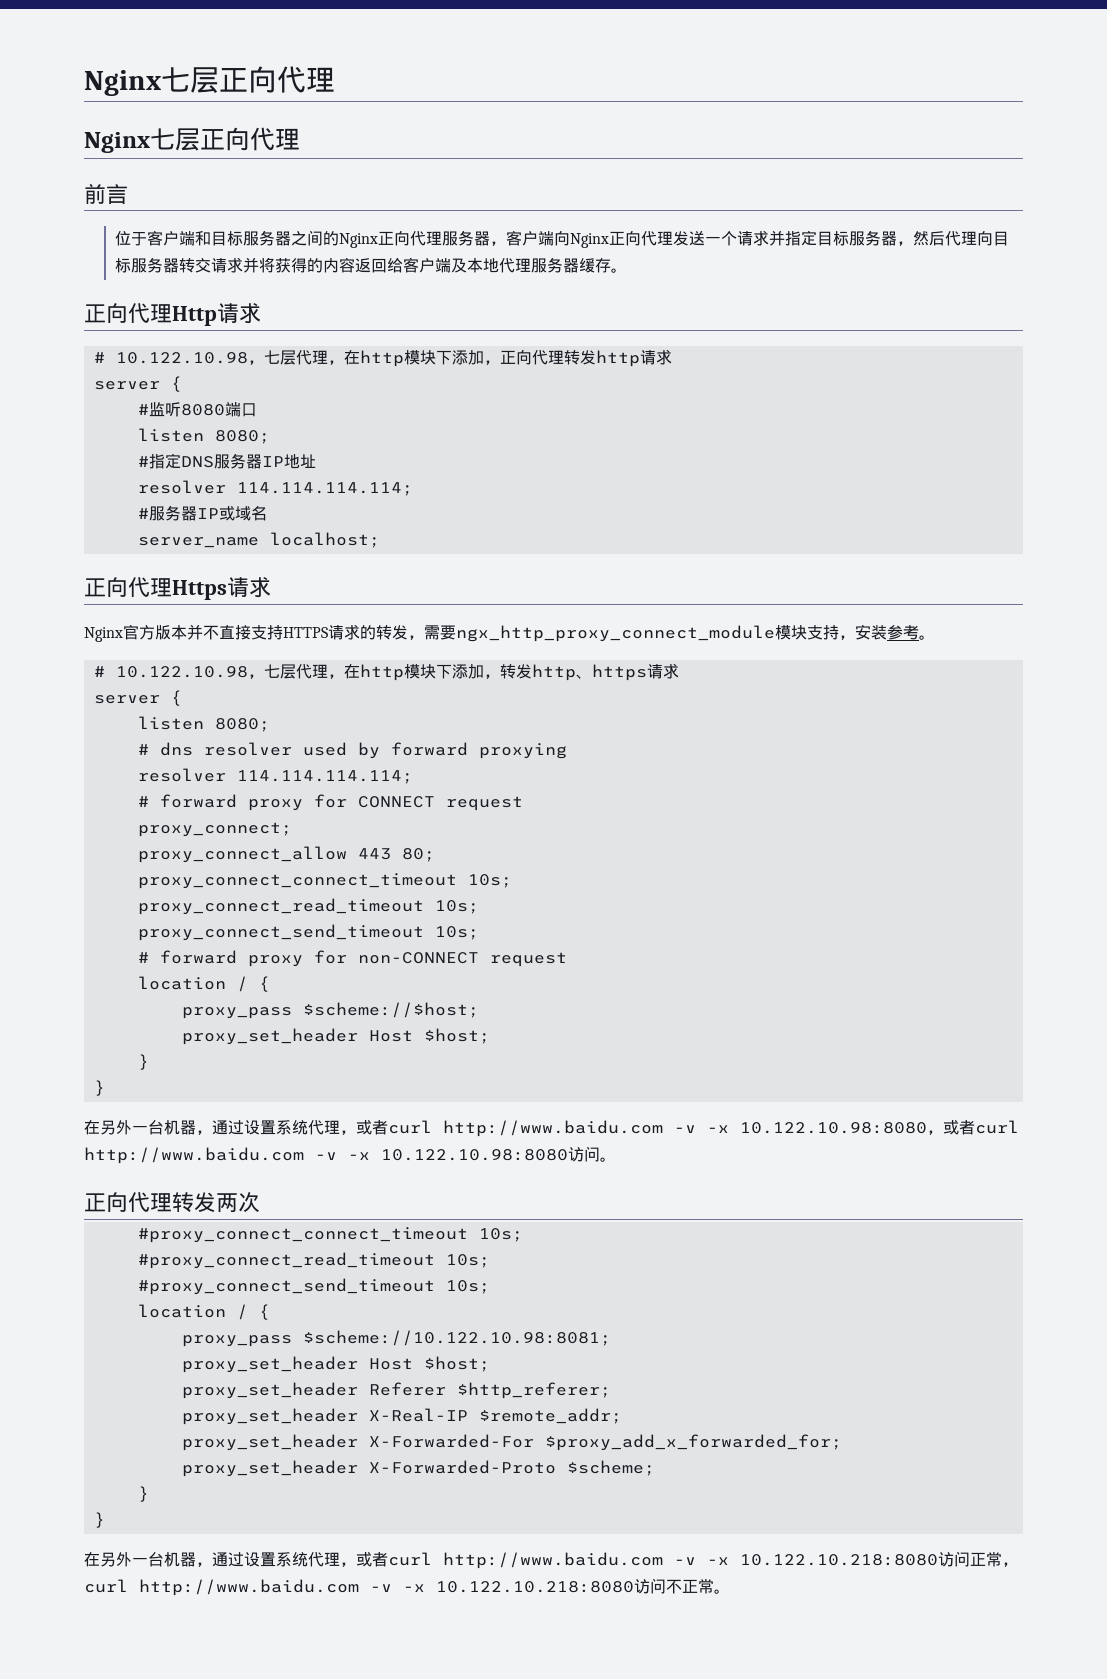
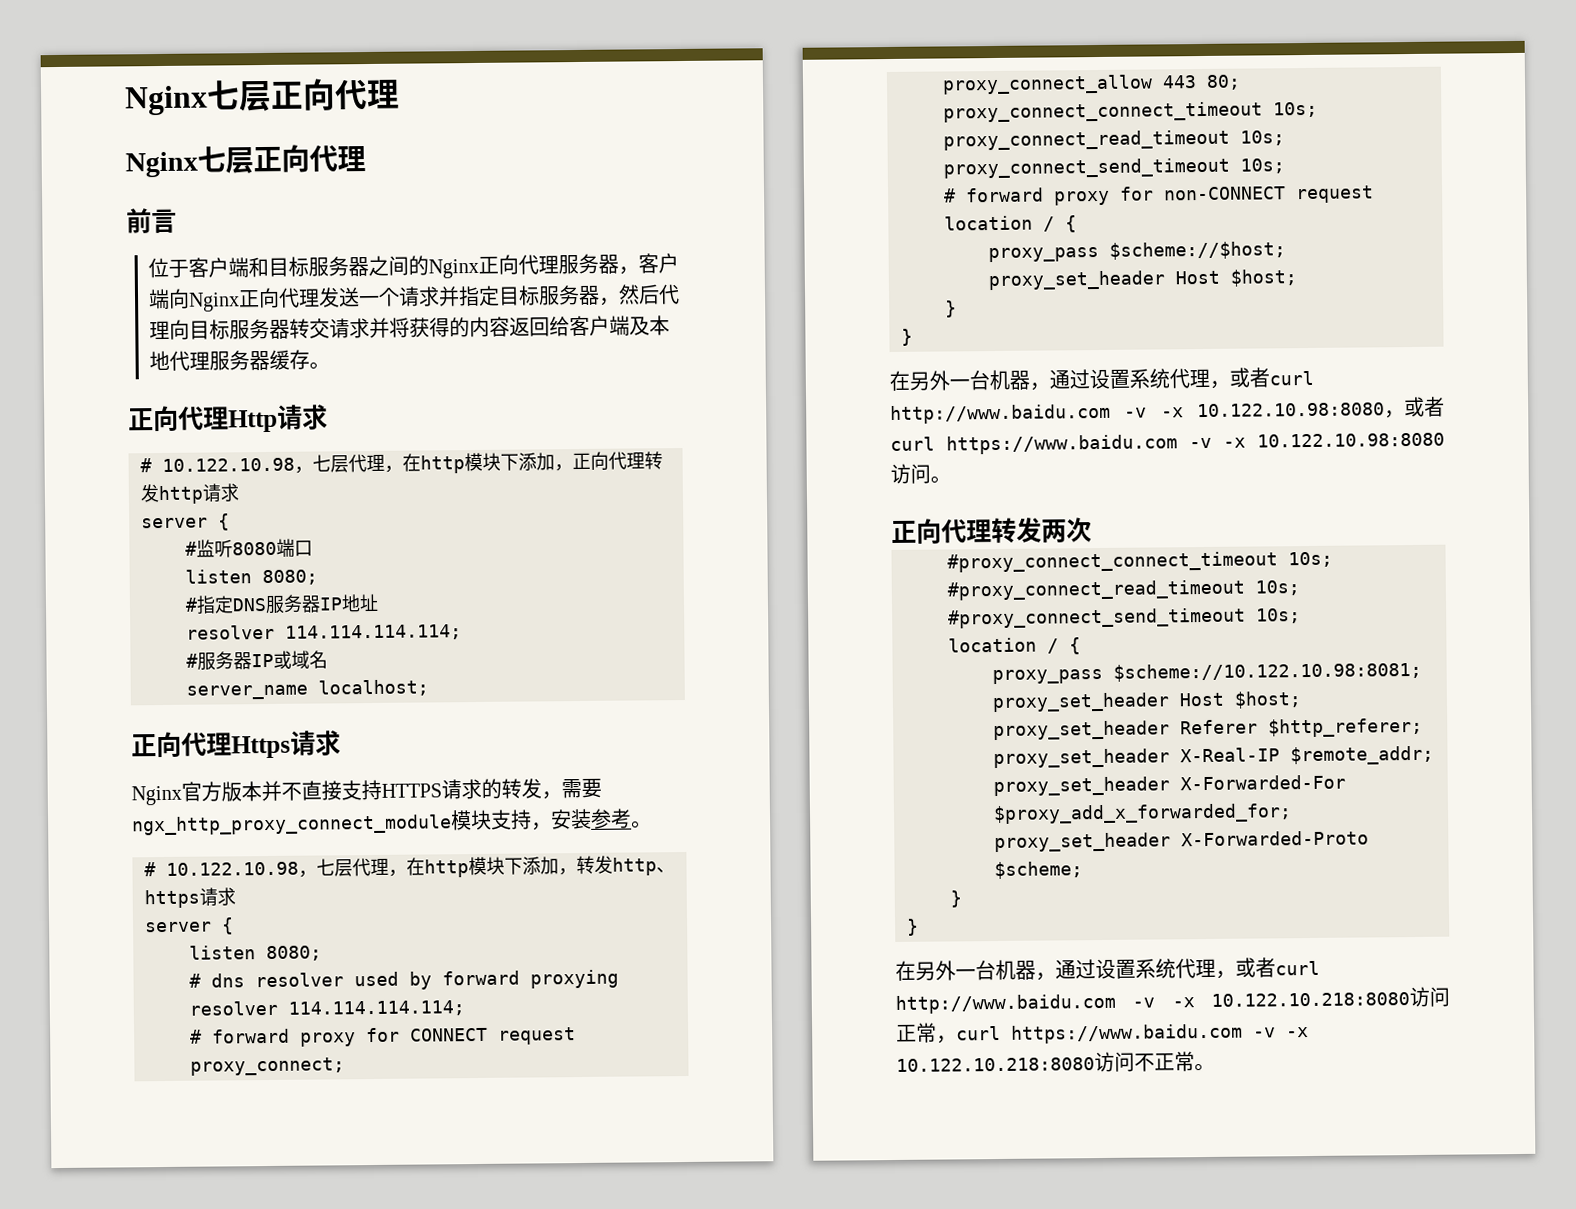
- 在另外一台机器，通过设置系统代理，或者curl http://www.baidu.com -v -x 10.122.10.98:8080，或者curl http://www.baidu.com -v -x 10.122.10.98:8080访问。
+ 在另外一台机器，通过设置系统代理，或者curl http://www.baidu.com -v -x 10.122.10.98:8080，或者curl https://www.baidu.com -v -x 10.122.10.98:8080访问。
- 在另外一台机器，通过设置系统代理，或者curl http://www.baidu.com -v -x 10.122.10.218:8080访问正常，curl http://www.baidu.com -v -x 10.122.10.218:8080访问不正常。
+ 在另外一台机器，通过设置系统代理，或者curl http://www.baidu.com -v -x 10.122.10.218:8080访问正常，curl https://www.baidu.com -v -x 10.122.10.218:8080访问不正常。

